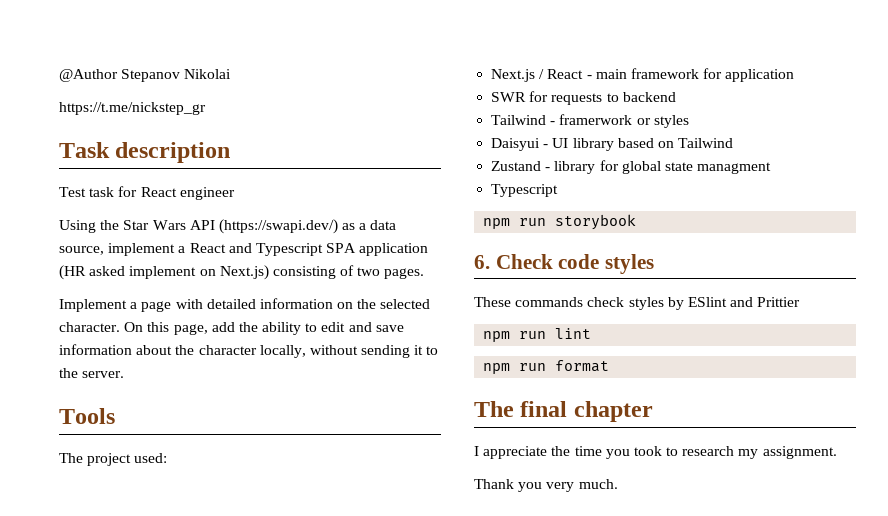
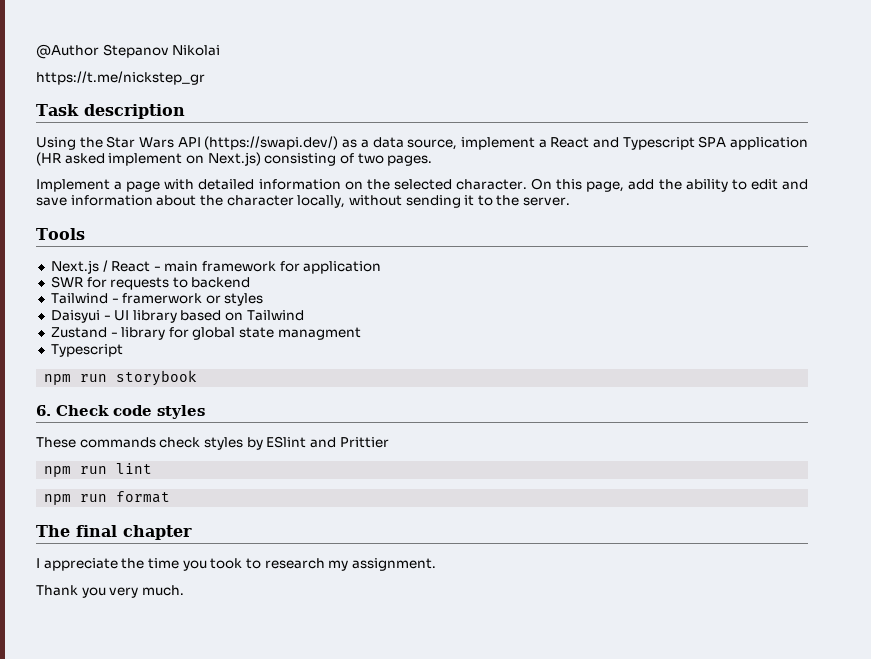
- Test task for React engineer
- The project used:

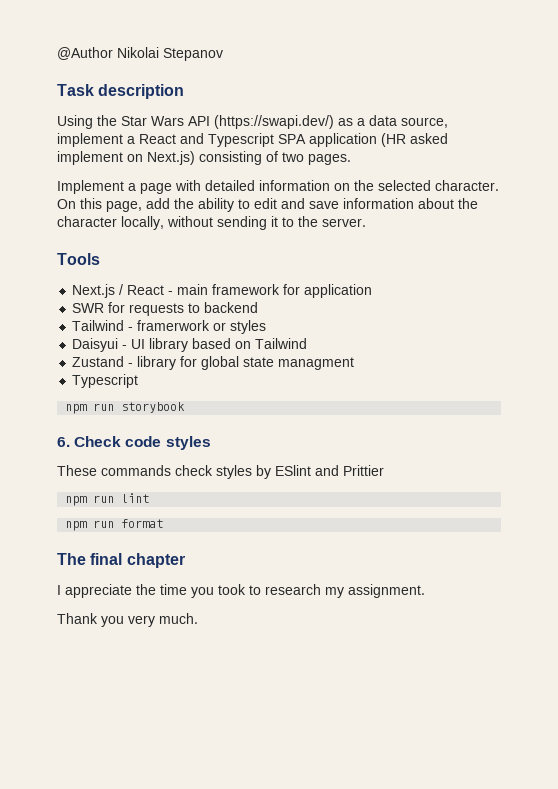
- @Author Stepanov Nikolai
- https://t.me/nickstep_gr
+ @Author Nikolai Stepanov

